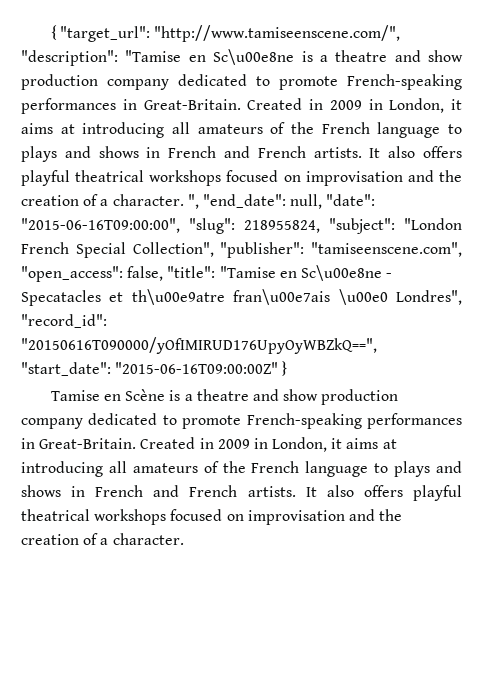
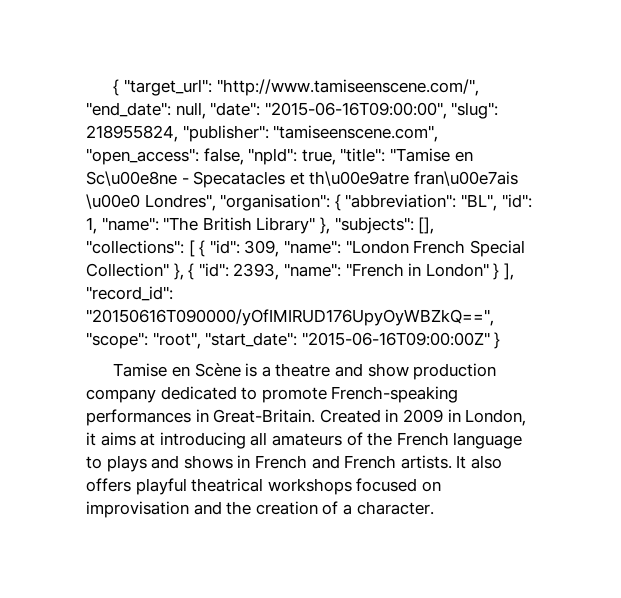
- { "target_url": "http://www.tamiseenscene.com/", "description": "Tamise en Sc\u00e8ne is a theatre and show production company dedicated to promote French-speaking performances in Great-Britain. Created in 2009 in London, it aims at introducing all amateurs of the French language to plays and shows in French and French artists. It also offers playful theatrical workshops focused on improvisation and the creation of a character. ", "end_date": null, "date": "2015-06-16T09:00:00", "slug": 218955824, "subject": "London French Special Collection", "publisher": "tamiseenscene.com", "open_access": false, "title": "Tamise en Sc\u00e8ne - Specatacles et th\u00e9atre fran\u00e7ais \u00e0 Londres", "record_id": "20150616T090000/yOfIMIRUD176UpyOyWBZkQ==", "start_date": "2015-06-16T09:00:00Z" }
+ { "target_url": "http://www.tamiseenscene.com/", "end_date": null, "date": "2015-06-16T09:00:00", "slug": 218955824, "publisher": "tamiseenscene.com", "open_access": false, "npld": true, "title": "Tamise en Sc\u00e8ne - Specatacles et th\u00e9atre fran\u00e7ais \u00e0 Londres", "organisation": { "abbreviation": "BL", "id": 1, "name": "The British Library" }, "subjects": [], "collections": [ { "id": 309, "name": "London French Special Collection" }, { "id": 2393, "name": "French in London" } ], "record_id": "20150616T090000/yOfIMIRUD176UpyOyWBZkQ==", "scope": "root", "start_date": "2015-06-16T09:00:00Z" }

